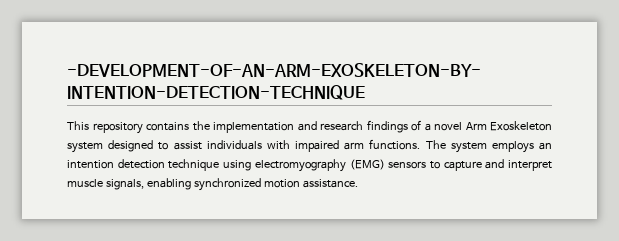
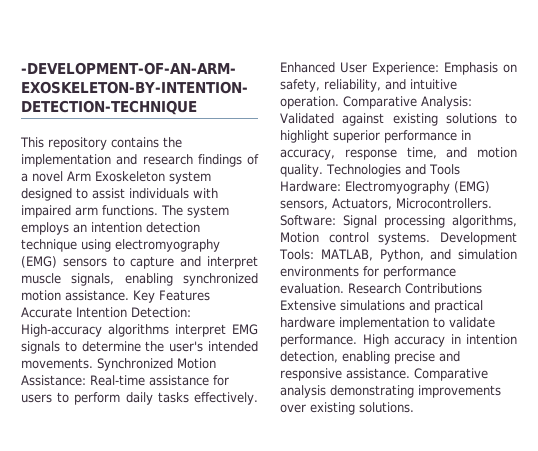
+ Key Features Accurate Intention Detection: High-accuracy algorithms interpret EMG signals to determine the user's intended movements. Synchronized Motion Assistance: Real-time assistance for users to perform daily tasks effectively. Enhanced User Experience: Emphasis on safety, reliability, and intuitive operation. Comparative Analysis: Validated against existing solutions to highlight superior performance in accuracy, response time, and motion quality. Technologies and Tools Hardware: Electromyography (EMG) sensors, Actuators, Microcontrollers. Software: Signal processing algorithms, Motion control systems. Development Tools: MATLAB, Python, and simulation environments for performance evaluation. Research Contributions Extensive simulations and practical hardware implementation to validate performance. High accuracy in intention detection, enabling precise and responsive assistance. Comparative analysis demonstrating improvements over existing solutions.

